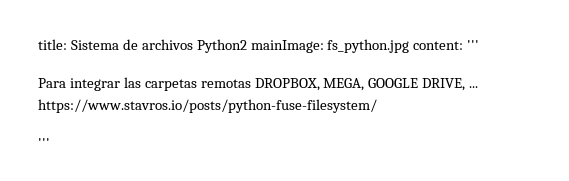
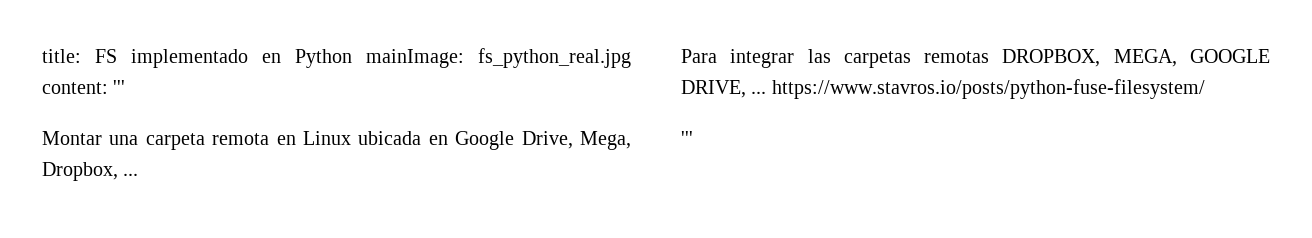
- title: Sistema de archivos Python2 mainImage: fs_python.jpg content: '''
+ title: FS implementado en Python mainImage: fs_python_real.jpg content: '''
+ Montar una carpeta remota en Linux ubicada en Google Drive, Mega, Dropbox, ...

